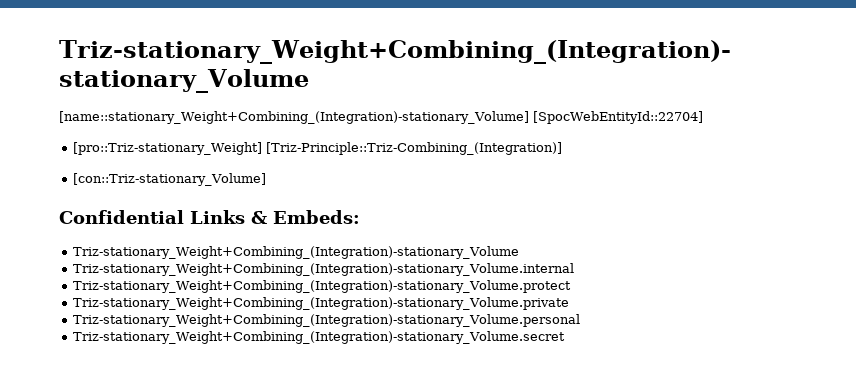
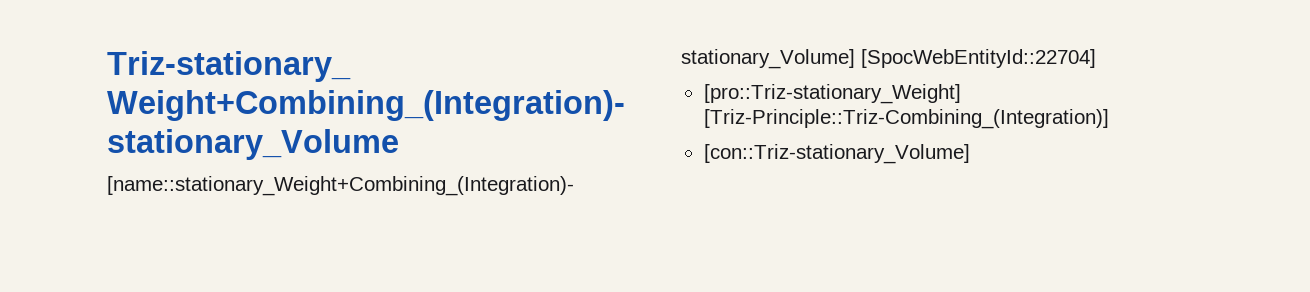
- Confidential Links & Embeds:
- Triz-stationary_Weight+Combining_(Integration)-stationary_Volume
- Triz-stationary_Weight+Combining_(Integration)-stationary_Volume.internal
- Triz-stationary_Weight+Combining_(Integration)-stationary_Volume.protect
- Triz-stationary_Weight+Combining_(Integration)-stationary_Volume.private
- Triz-stationary_Weight+Combining_(Integration)-stationary_Volume.personal
- Triz-stationary_Weight+Combining_(Integration)-stationary_Volume.secret

